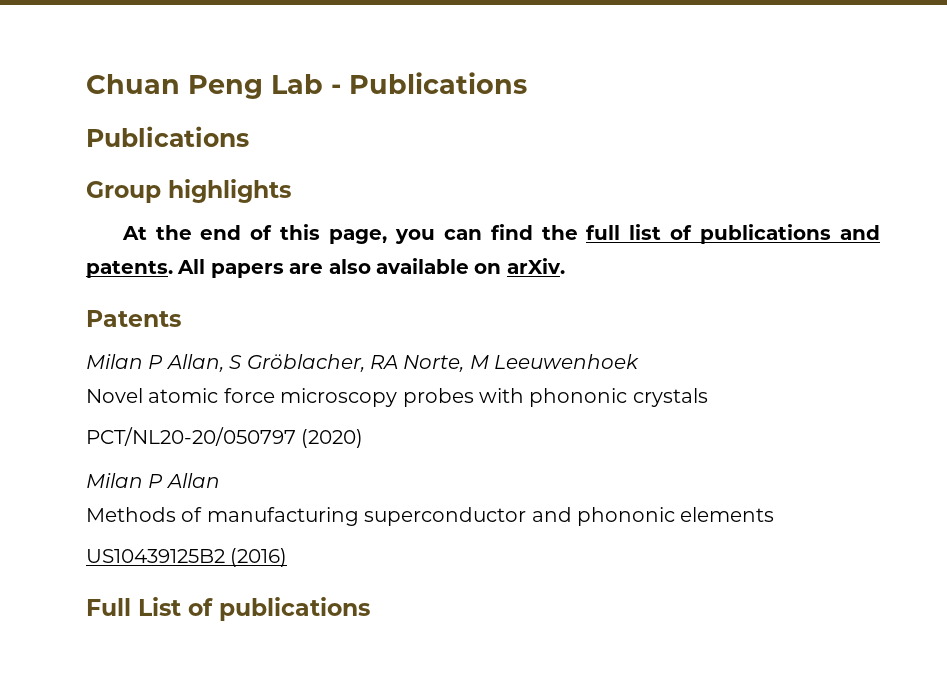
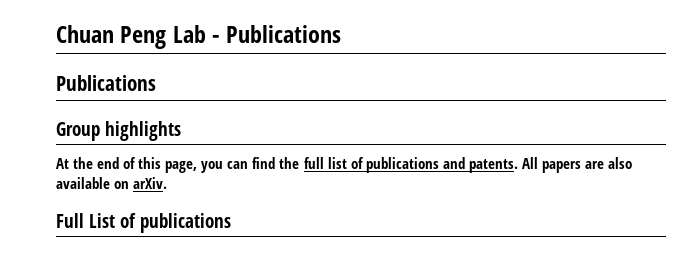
- Patents
- Milan P Allan, S Gröblacher, RA Norte, M Leeuwenhoek
- Novel atomic force microscopy probes with phononic crystals
- PCT/NL20-20/050797 (2020)
- Milan P Allan
- Methods of manufacturing superconductor and phononic elements
- US10439125B2 (2016)

